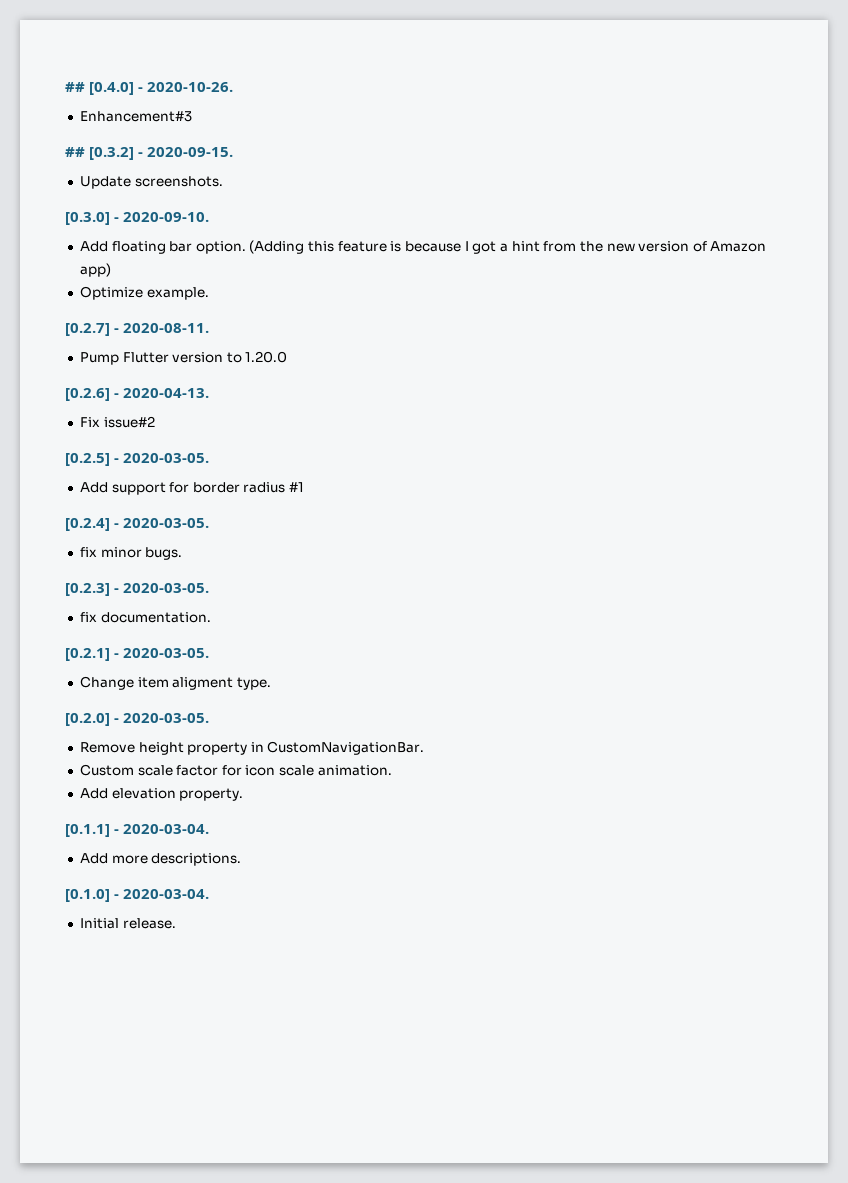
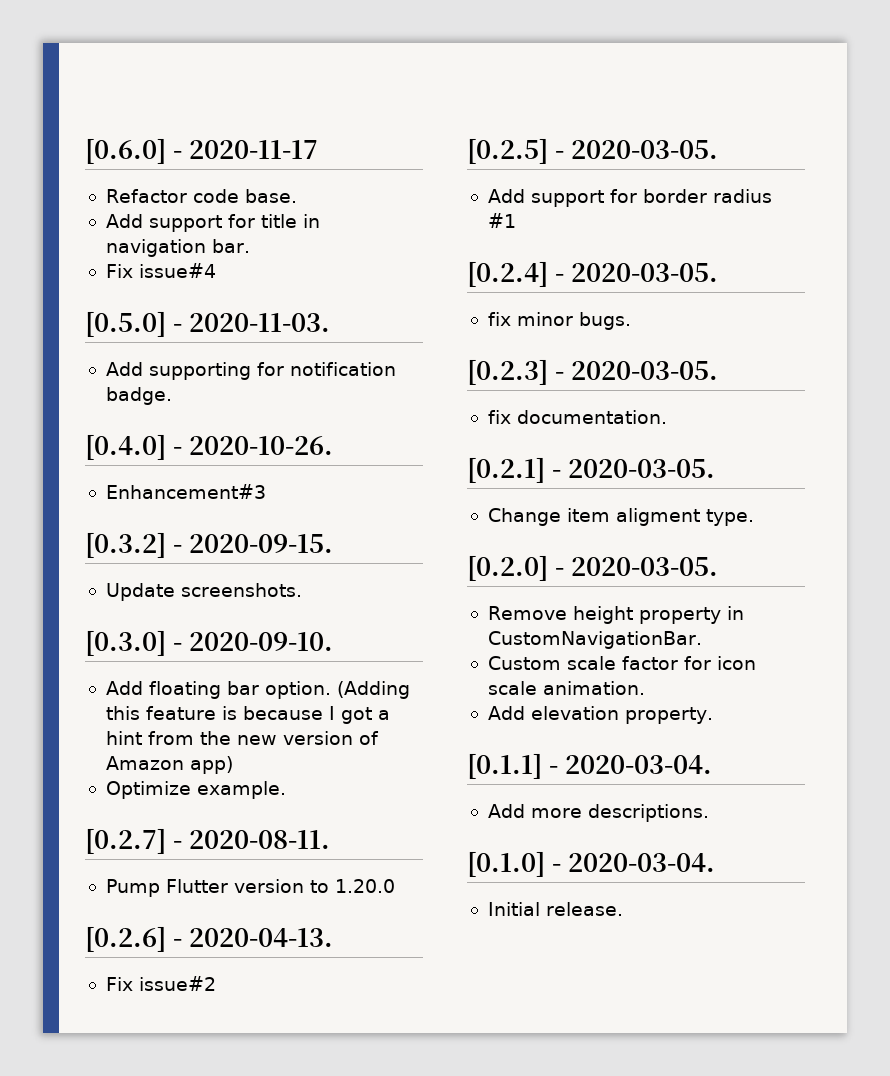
- ## [0.4.0] - 2020-10-26.
+ [0.6.0] - 2020-11-17
+ Refactor code base.
+ Add support for title in navigation bar.
+ Fix issue#4
+ [0.5.0] - 2020-11-03.
+ Add supporting for notification badge.
+ [0.4.0] - 2020-10-26.
- ## [0.3.2] - 2020-09-15.
+ [0.3.2] - 2020-09-15.

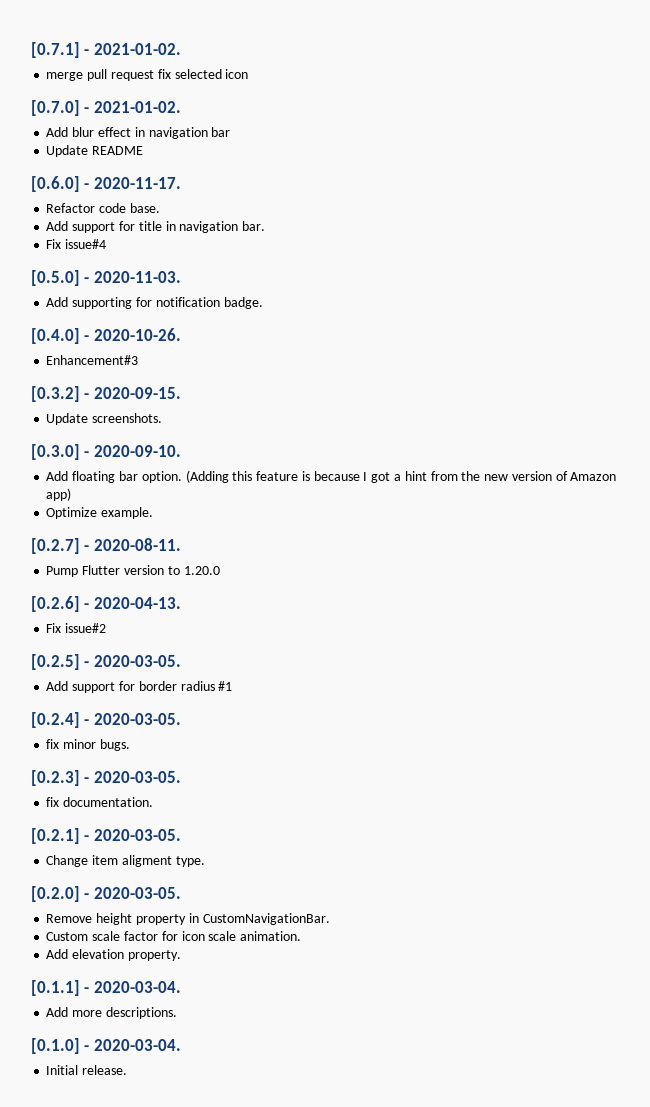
+ [0.7.1] - 2021-01-02.
+ merge pull request fix selected icon
+ [0.7.0] - 2021-01-02.
+ Add blur effect in navigation bar
+ Update README
- [0.6.0] - 2020-11-17
+ [0.6.0] - 2020-11-17.

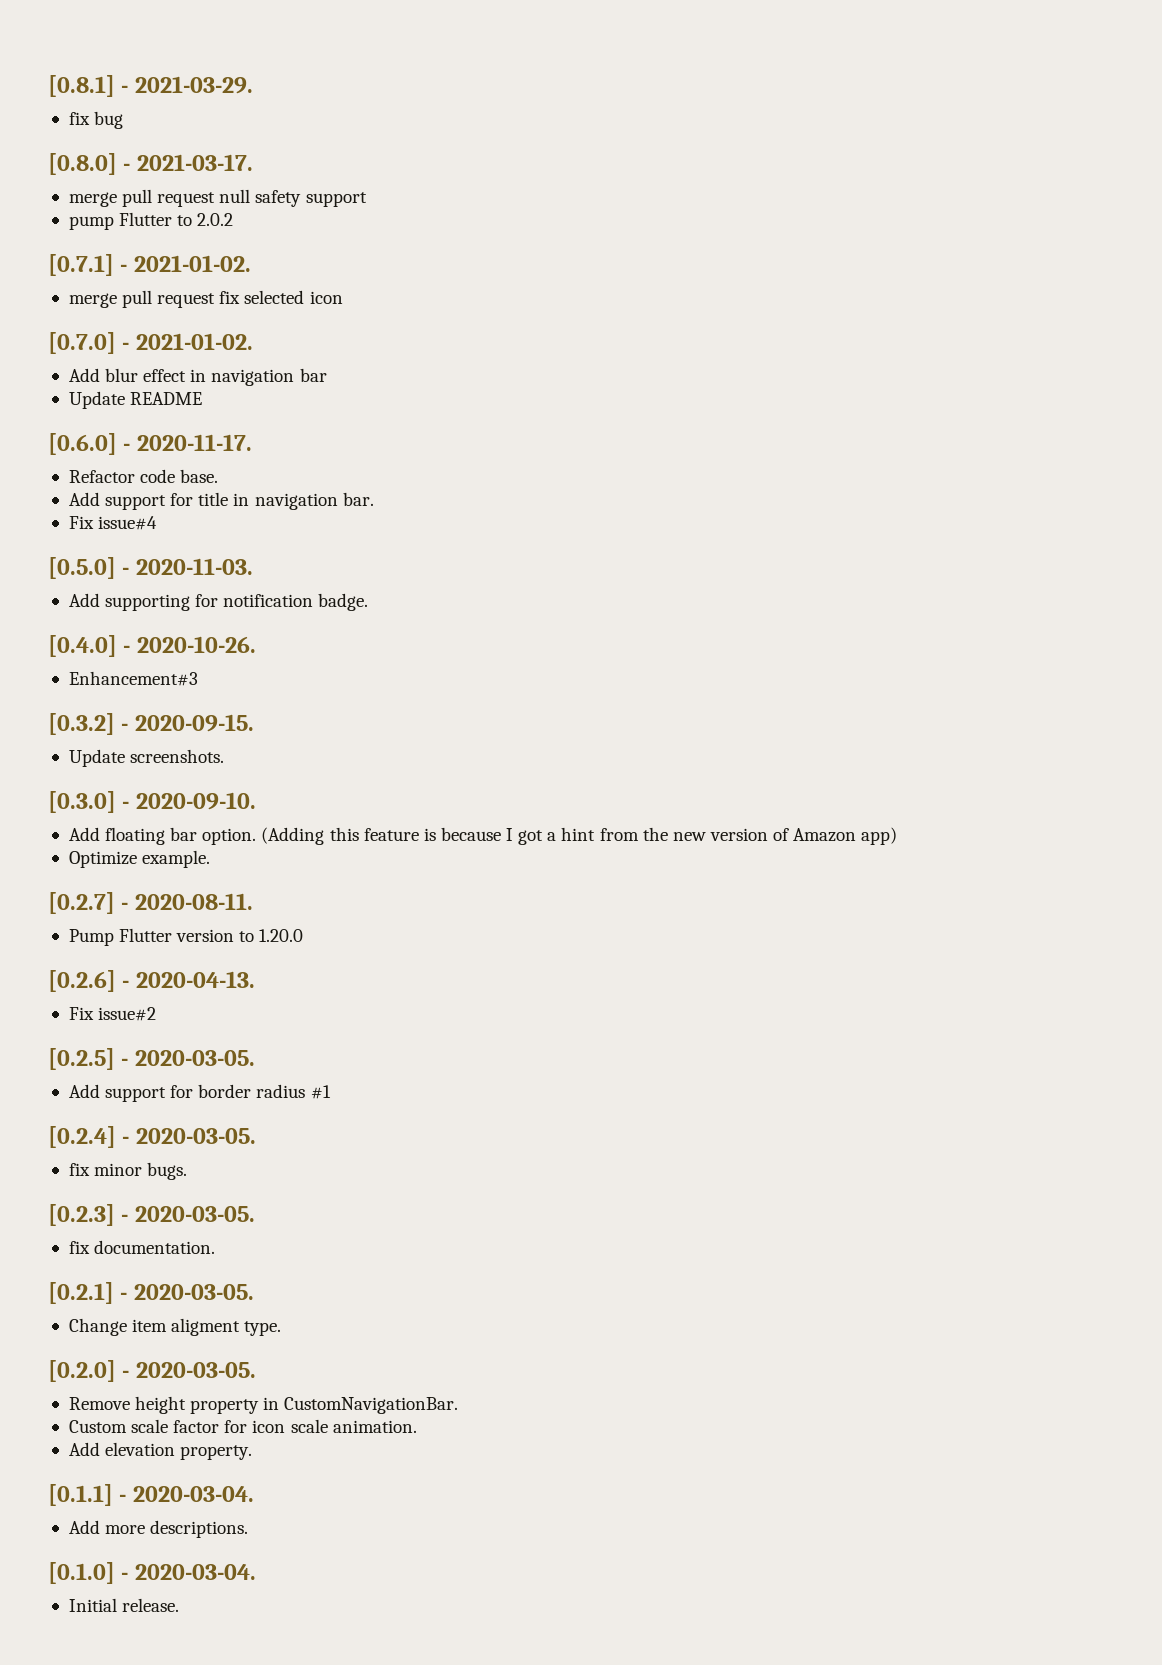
+ [0.8.1] - 2021-03-29.
+ fix bug
+ [0.8.0] - 2021-03-17.
+ merge pull request null safety support
+ pump Flutter to 2.0.2

